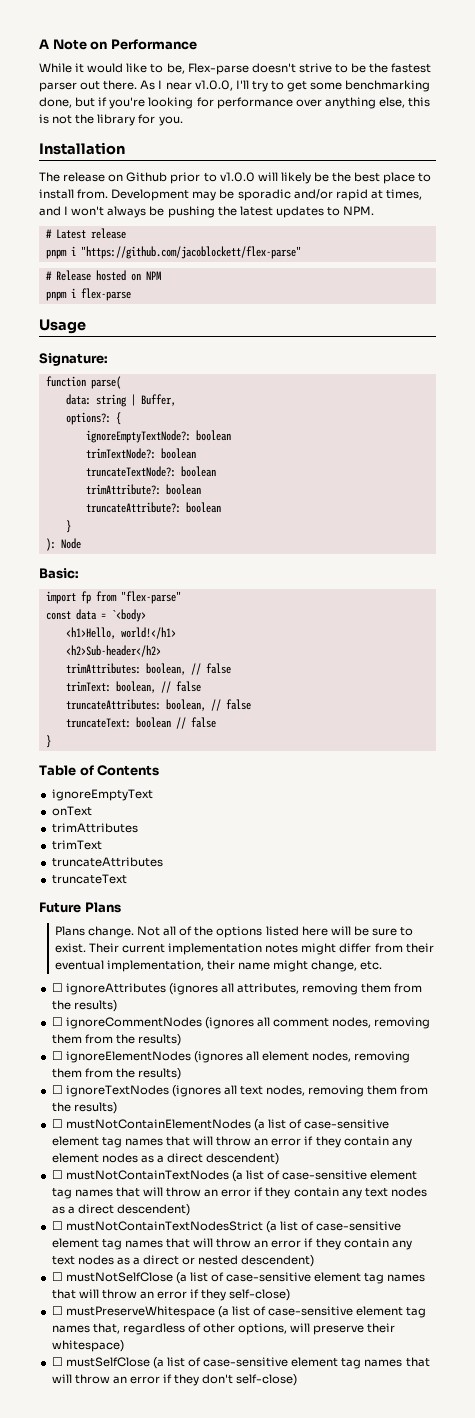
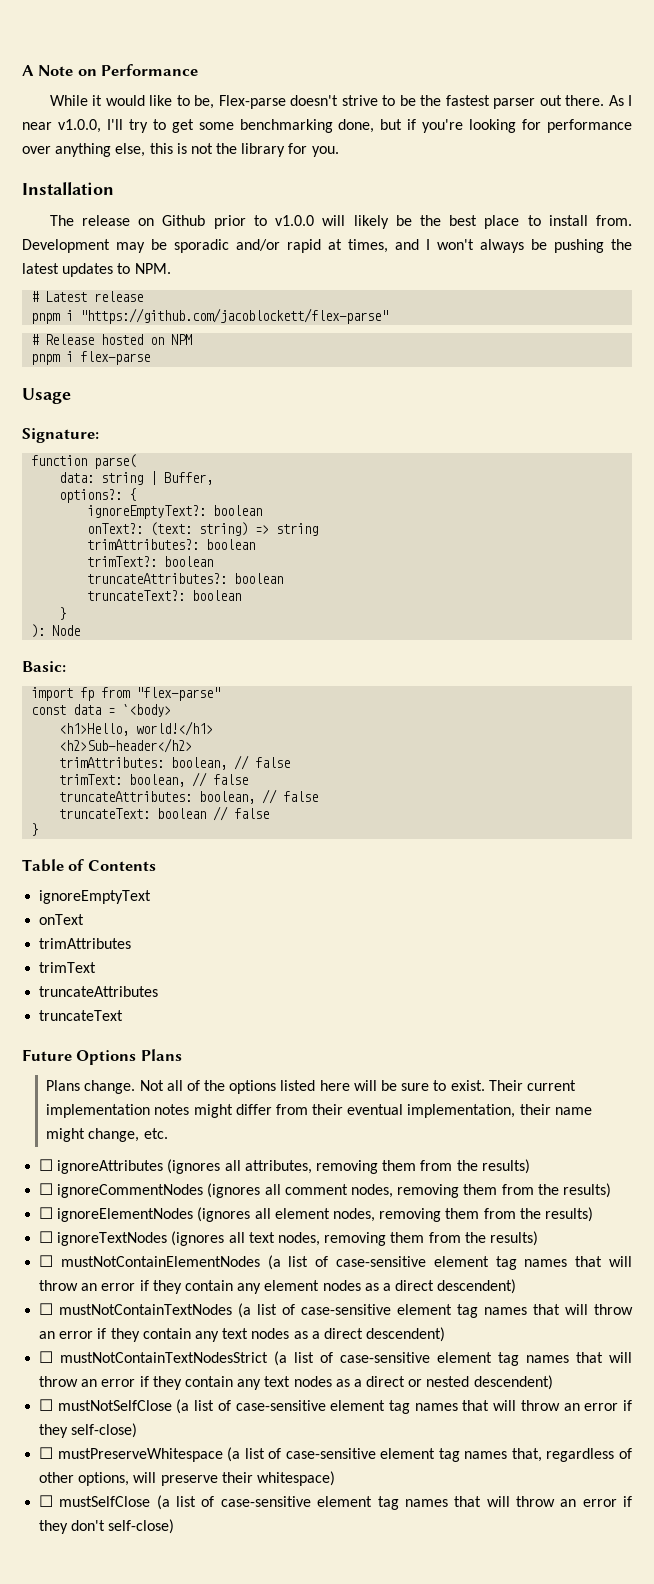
- ignoreEmptyTextNode?: boolean
- trimTextNode?: boolean
- truncateTextNode?: boolean
- trimAttribute?: boolean
- truncateAttribute?: boolean
+ ignoreEmptyText?: boolean
+ onText?: (text: string) => string
+ trimAttributes?: boolean
+ trimText?: boolean
+ truncateAttributes?: boolean
+ truncateText?: boolean
- Future Plans
+ Future Options Plans

